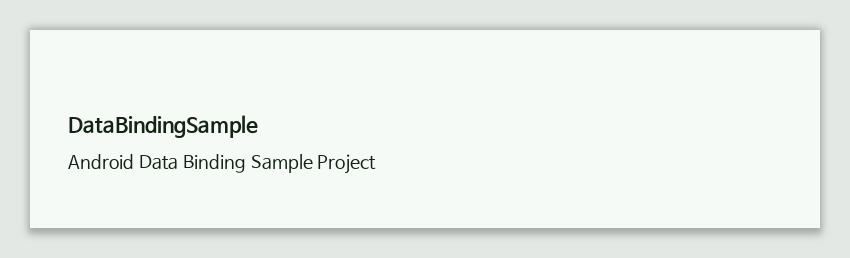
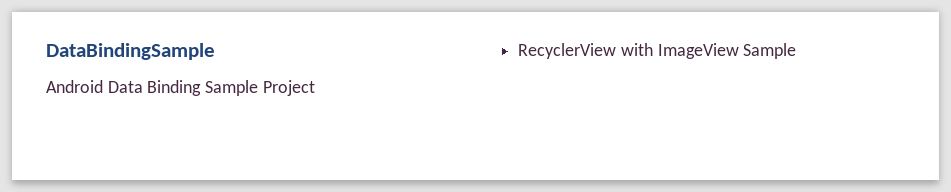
+ RecyclerView with ImageView Sample

